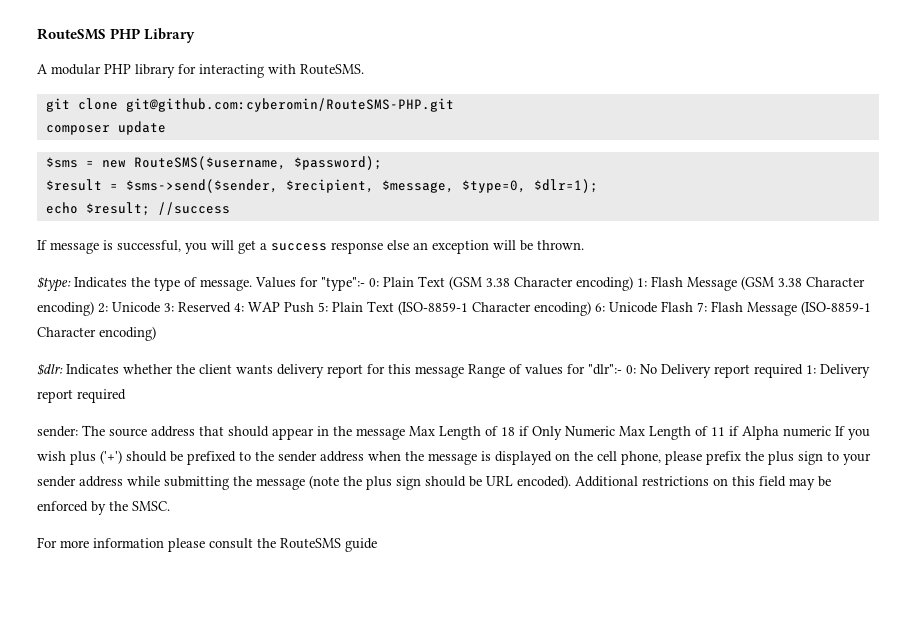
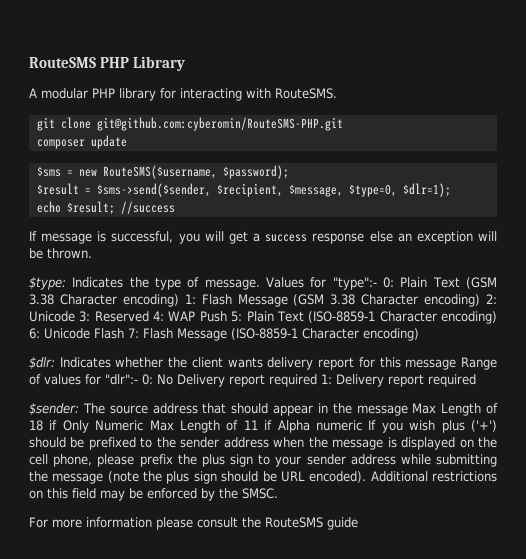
- sender:
+ $sender:

